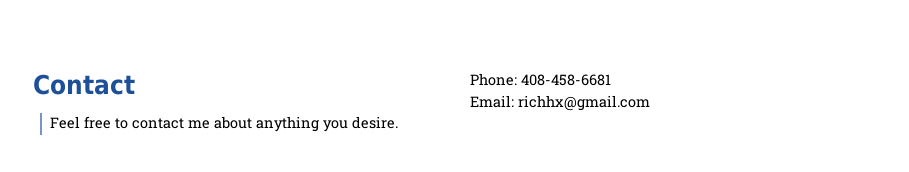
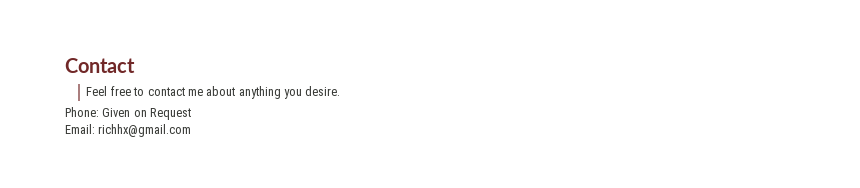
- Phone: 408-458-6681
+ Phone: Given on Request

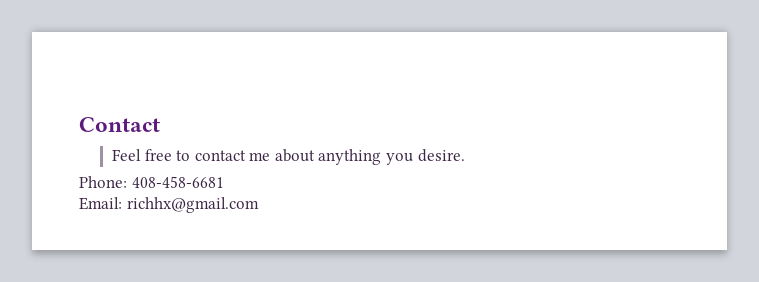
- Phone: Given on Request
+ Phone: 408-458-6681

